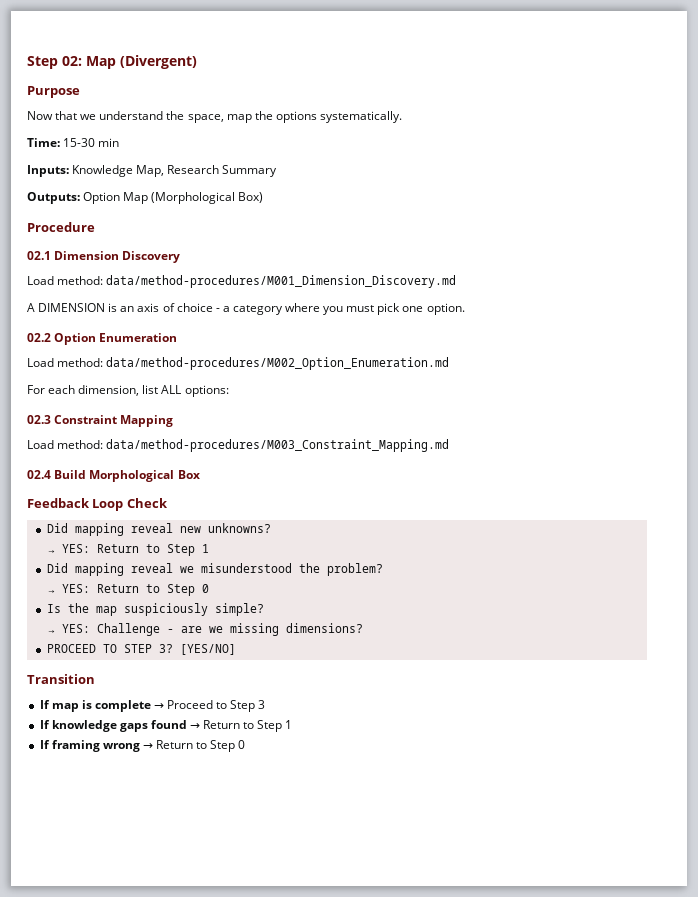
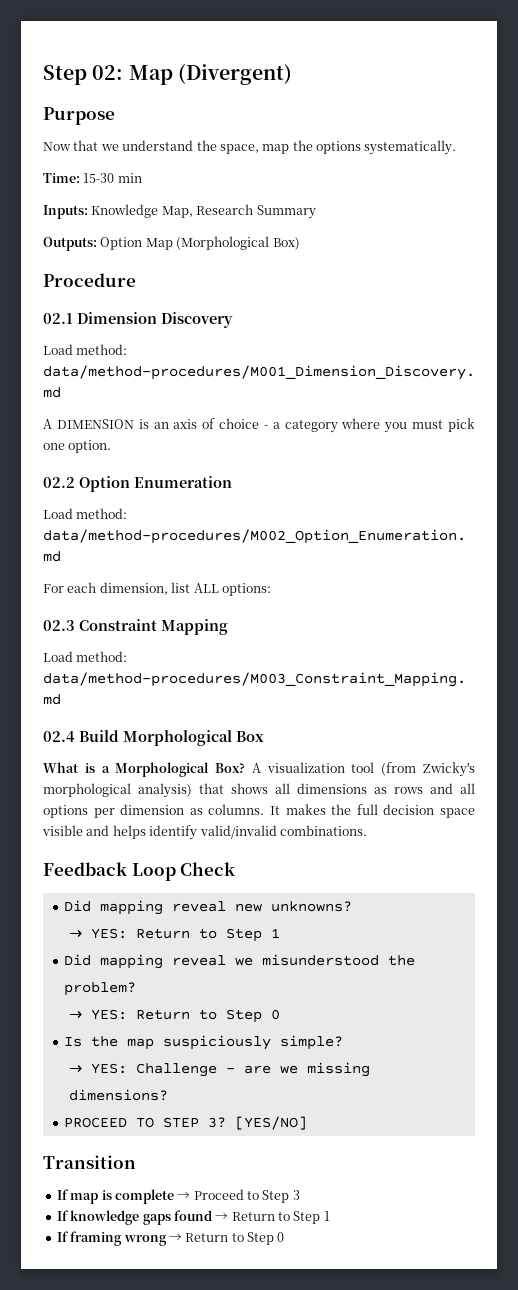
+ What is a Morphological Box? A visualization tool (from Zwicky's morphological analysis) that shows all dimensions as rows and all options per dimension as columns. It makes the full decision space visible and helps identify valid/invalid combinations.

